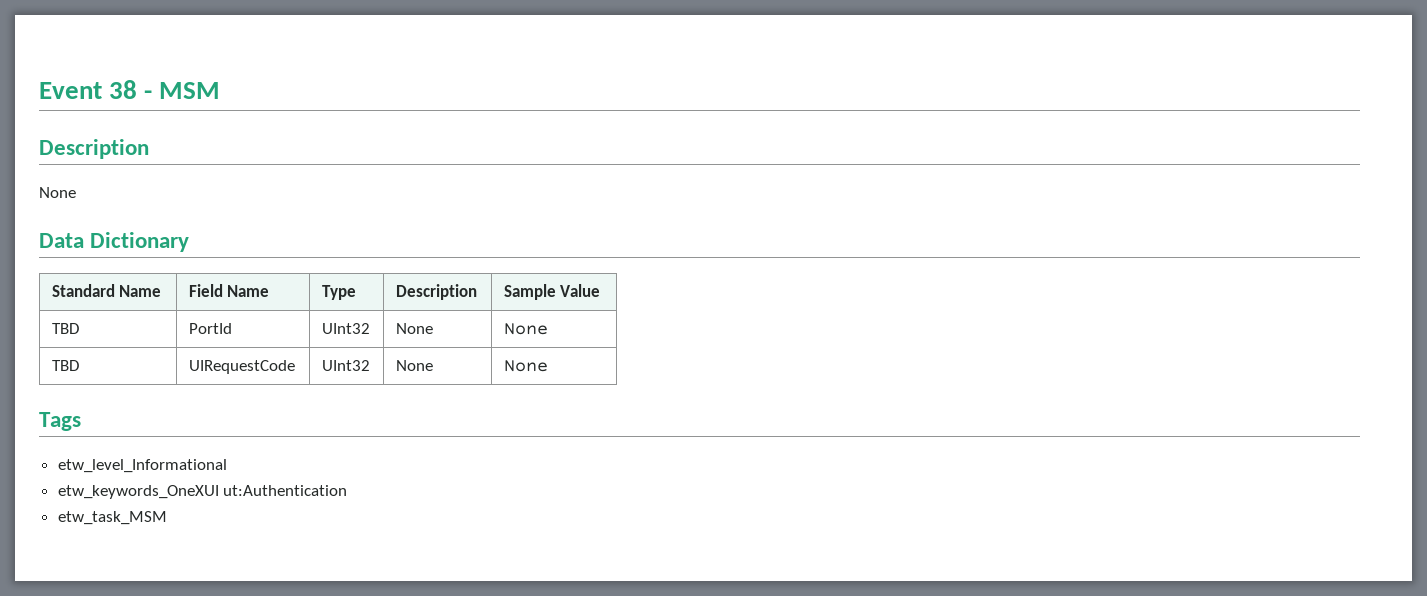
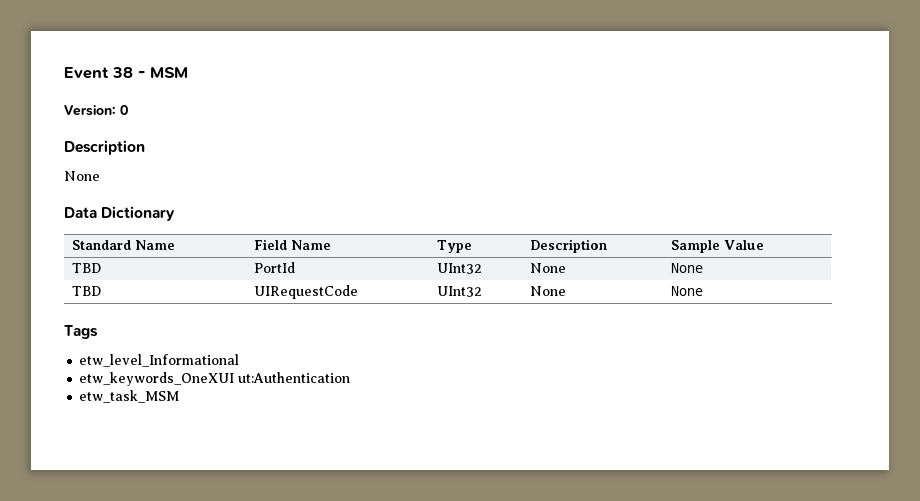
+ Version: 0

